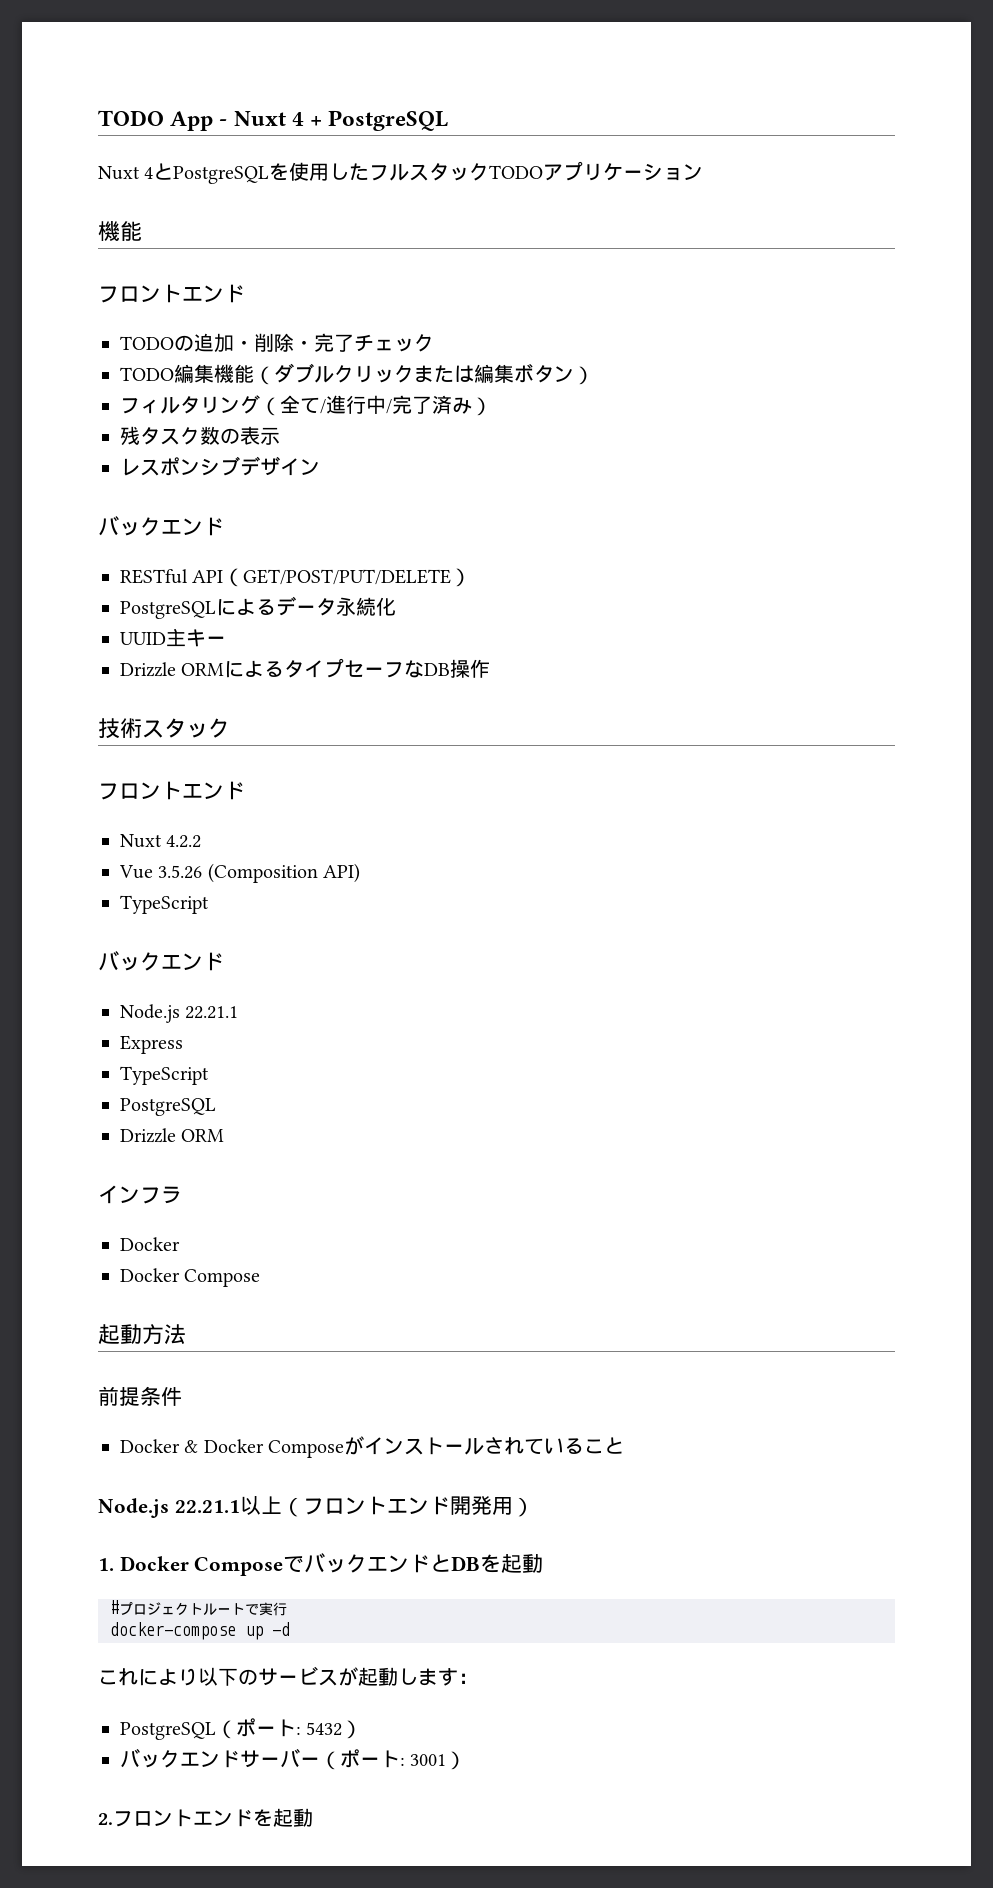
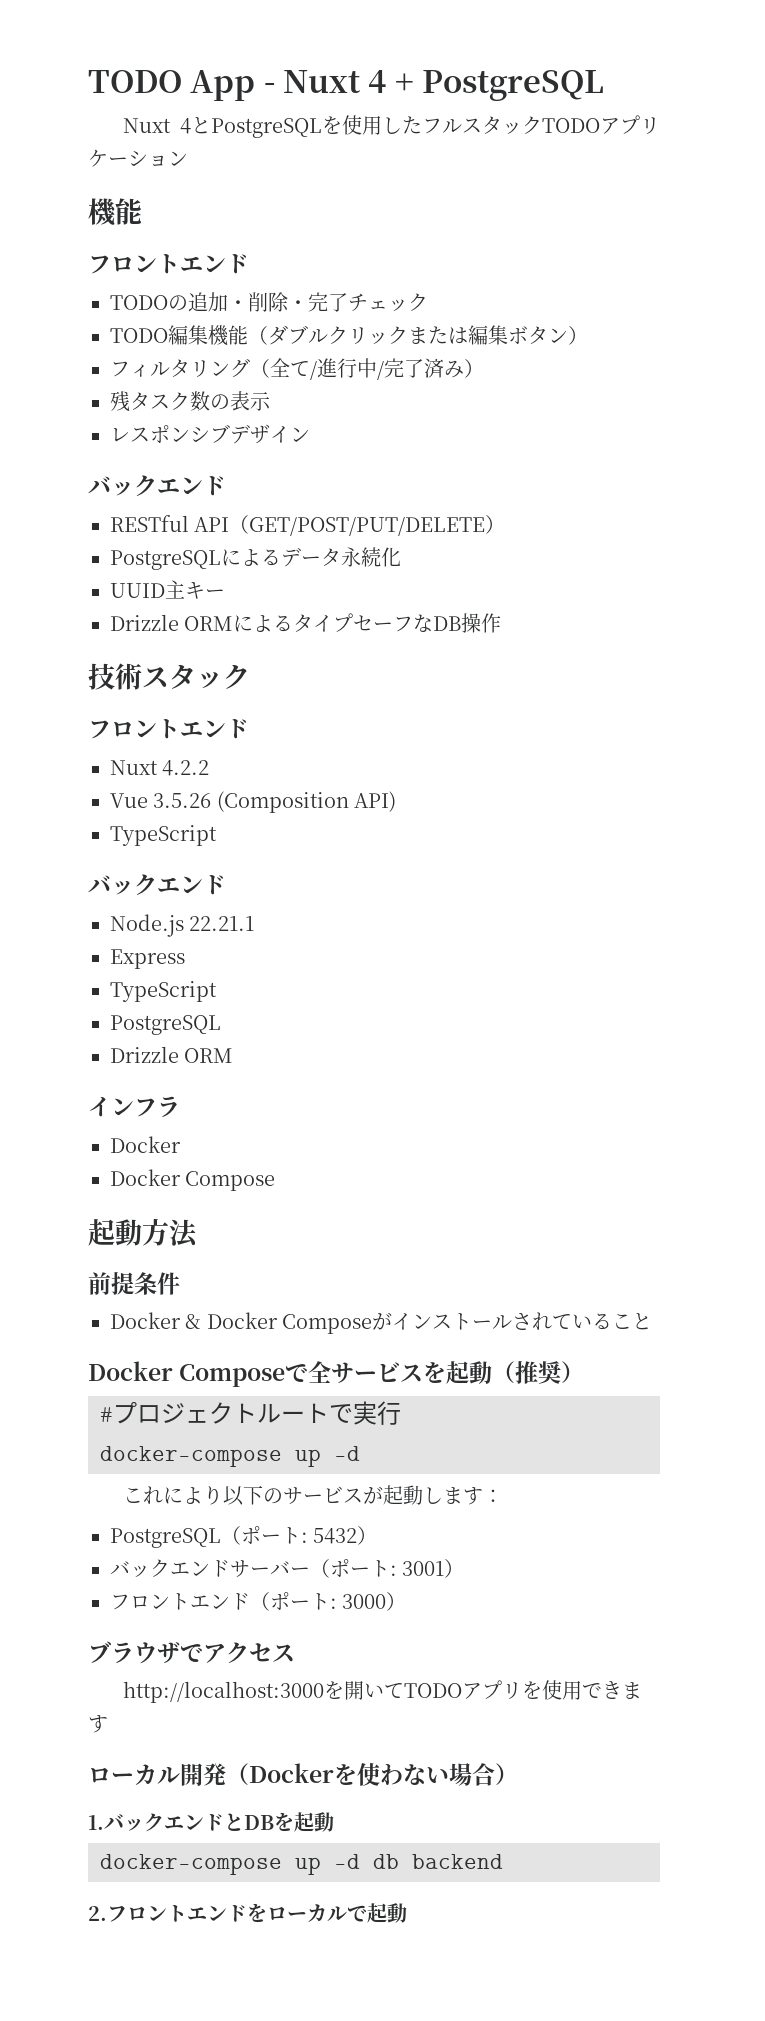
- Node.js 22.21.1以上（フロントエンド開発用）
- 1. Docker ComposeでバックエンドとDBを起動
+ Docker Composeで全サービスを起動（推奨）
+ フロントエンド（ポート: 3000）
+ ブラウザでアクセス
+ http://localhost:3000を開いてTODOアプリを使用できます
+ ローカル開発（Dockerを使わない場合）
+ 1.バックエンドとDBを起動
+ docker-compose up -d db backend
- 2.フロントエンドを起動
+ 2.フロントエンドをローカルで起動

